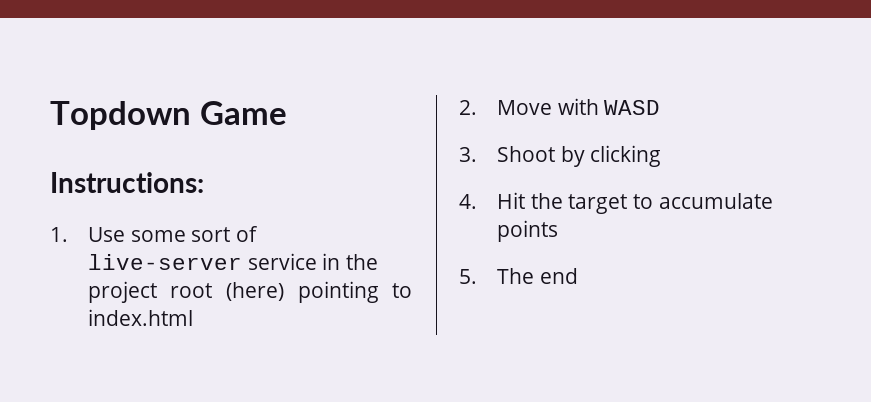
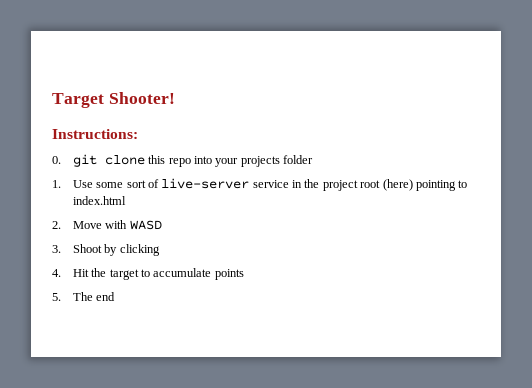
- Topdown Game
+ Target Shooter!
+ 0. git clone this repo into your projects folder

